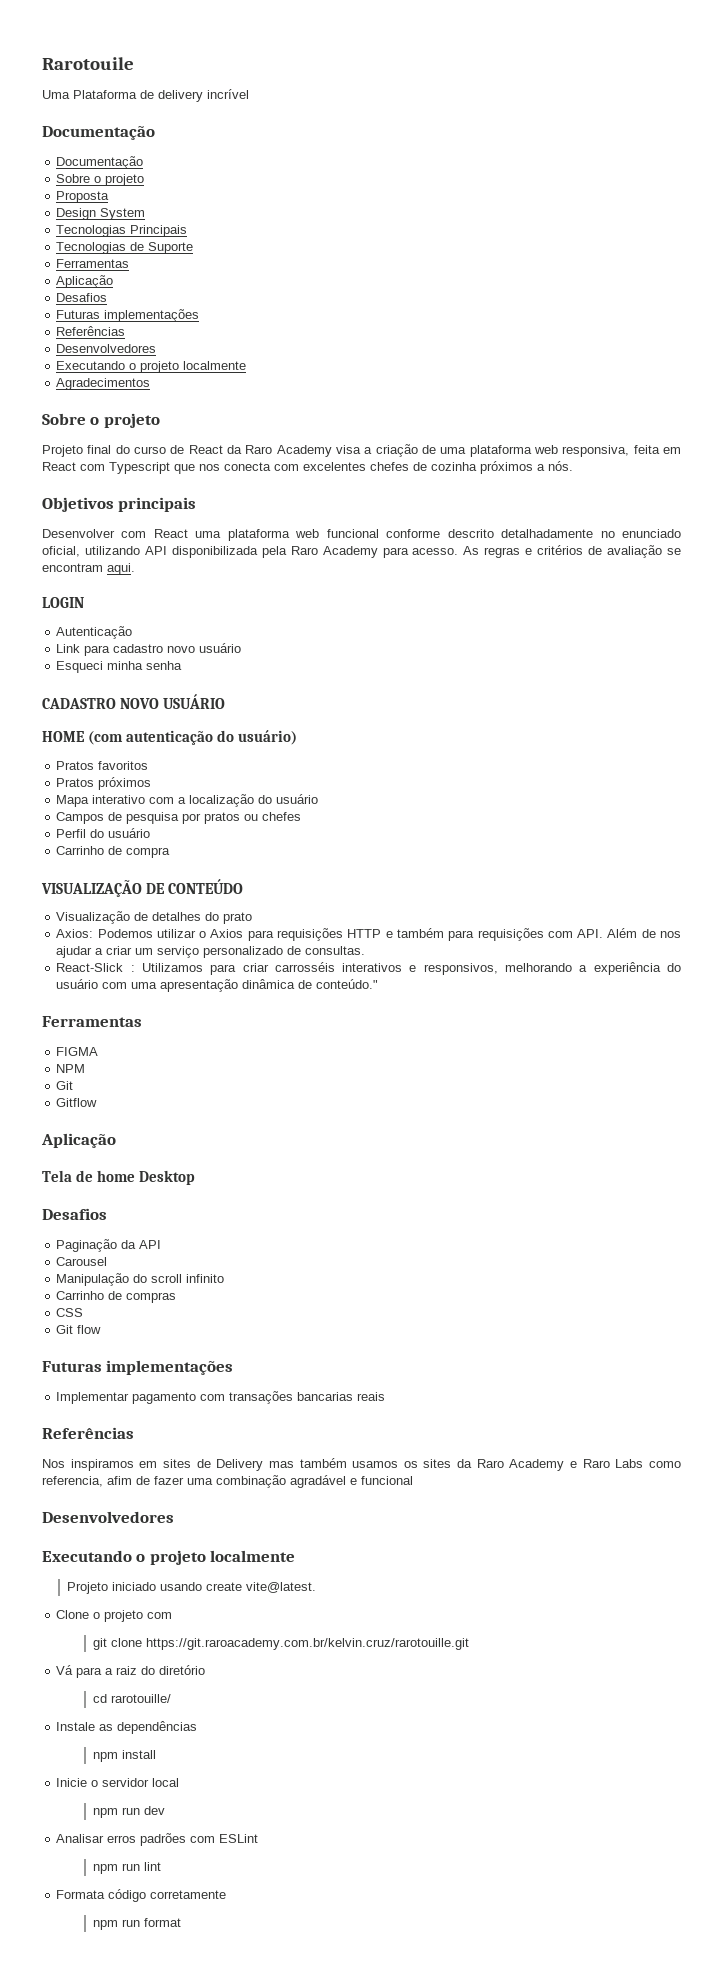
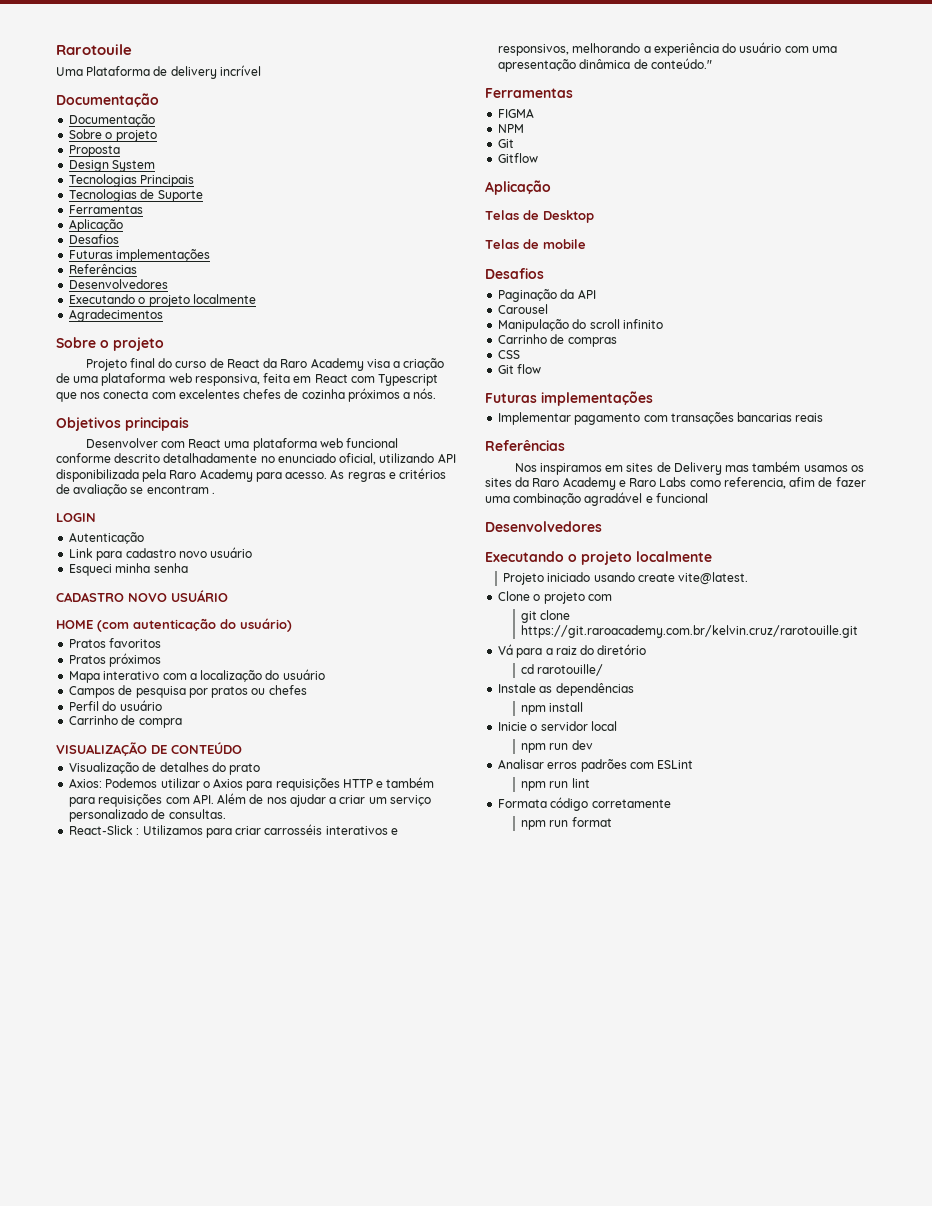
- As regras e critérios de avaliação se encontram aqui.
+ As regras e critérios de avaliação se encontram .
- Tela de home Desktop
+ Telas de Desktop
+ Telas de mobile

